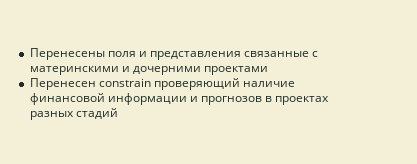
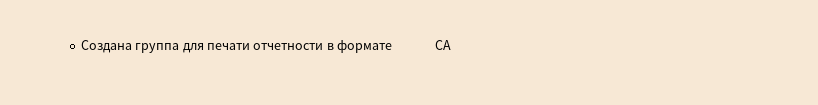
- Перенесены поля и представления связанные с материнскими и дочерними проектами
- Перенесен constrain проверяющий наличие финансовой информации и прогнозов в проектах разных стадий
+ Создана группа для печати отчетности в формате СА

